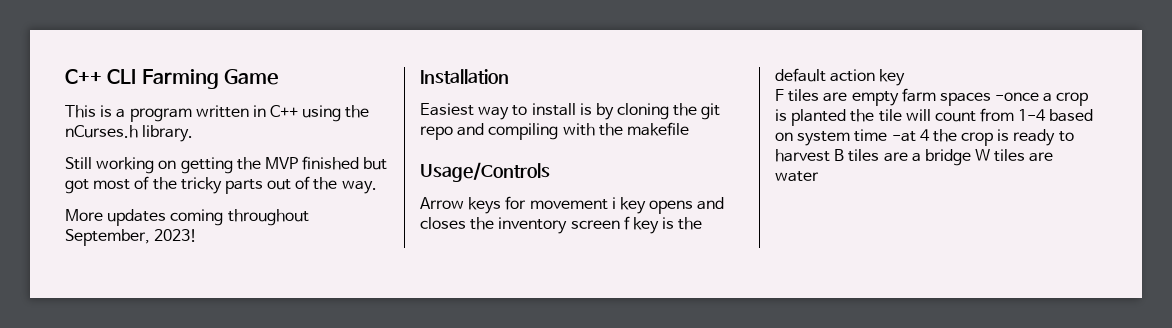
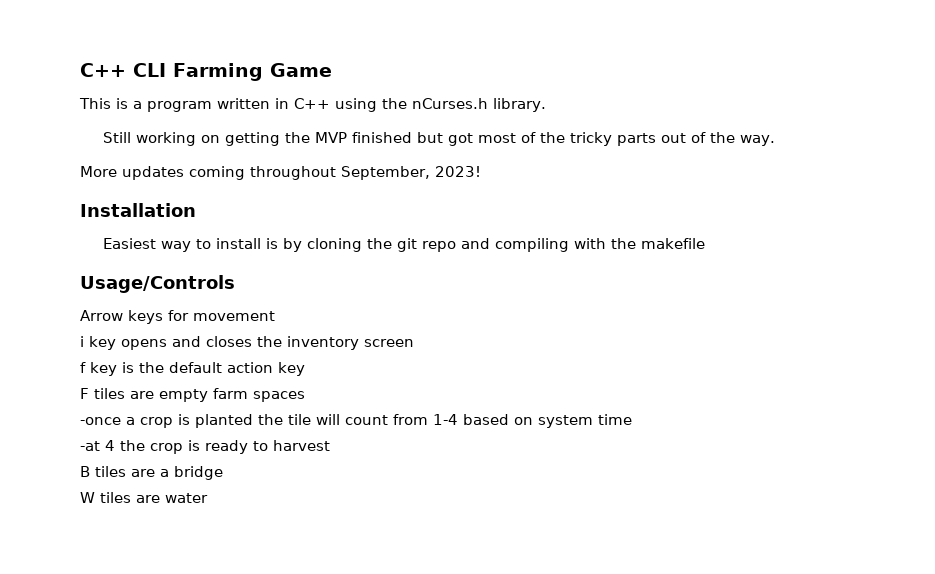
- Arrow keys for movement i key opens and closes the inventory screen f key is the default action key
+ Arrow keys for movement
+ i key opens and closes the inventory screen
+ f key is the default action key
- F tiles are empty farm spaces -once a crop is planted the tile will count from 1-4 based on system time -at 4 the crop is ready to harvest B tiles are a bridge W tiles are water
+ F tiles are empty farm spaces
+ -once a crop is planted the tile will count from 1-4 based on system time
+ -at 4 the crop is ready to harvest
+ B tiles are a bridge
+ W tiles are water

